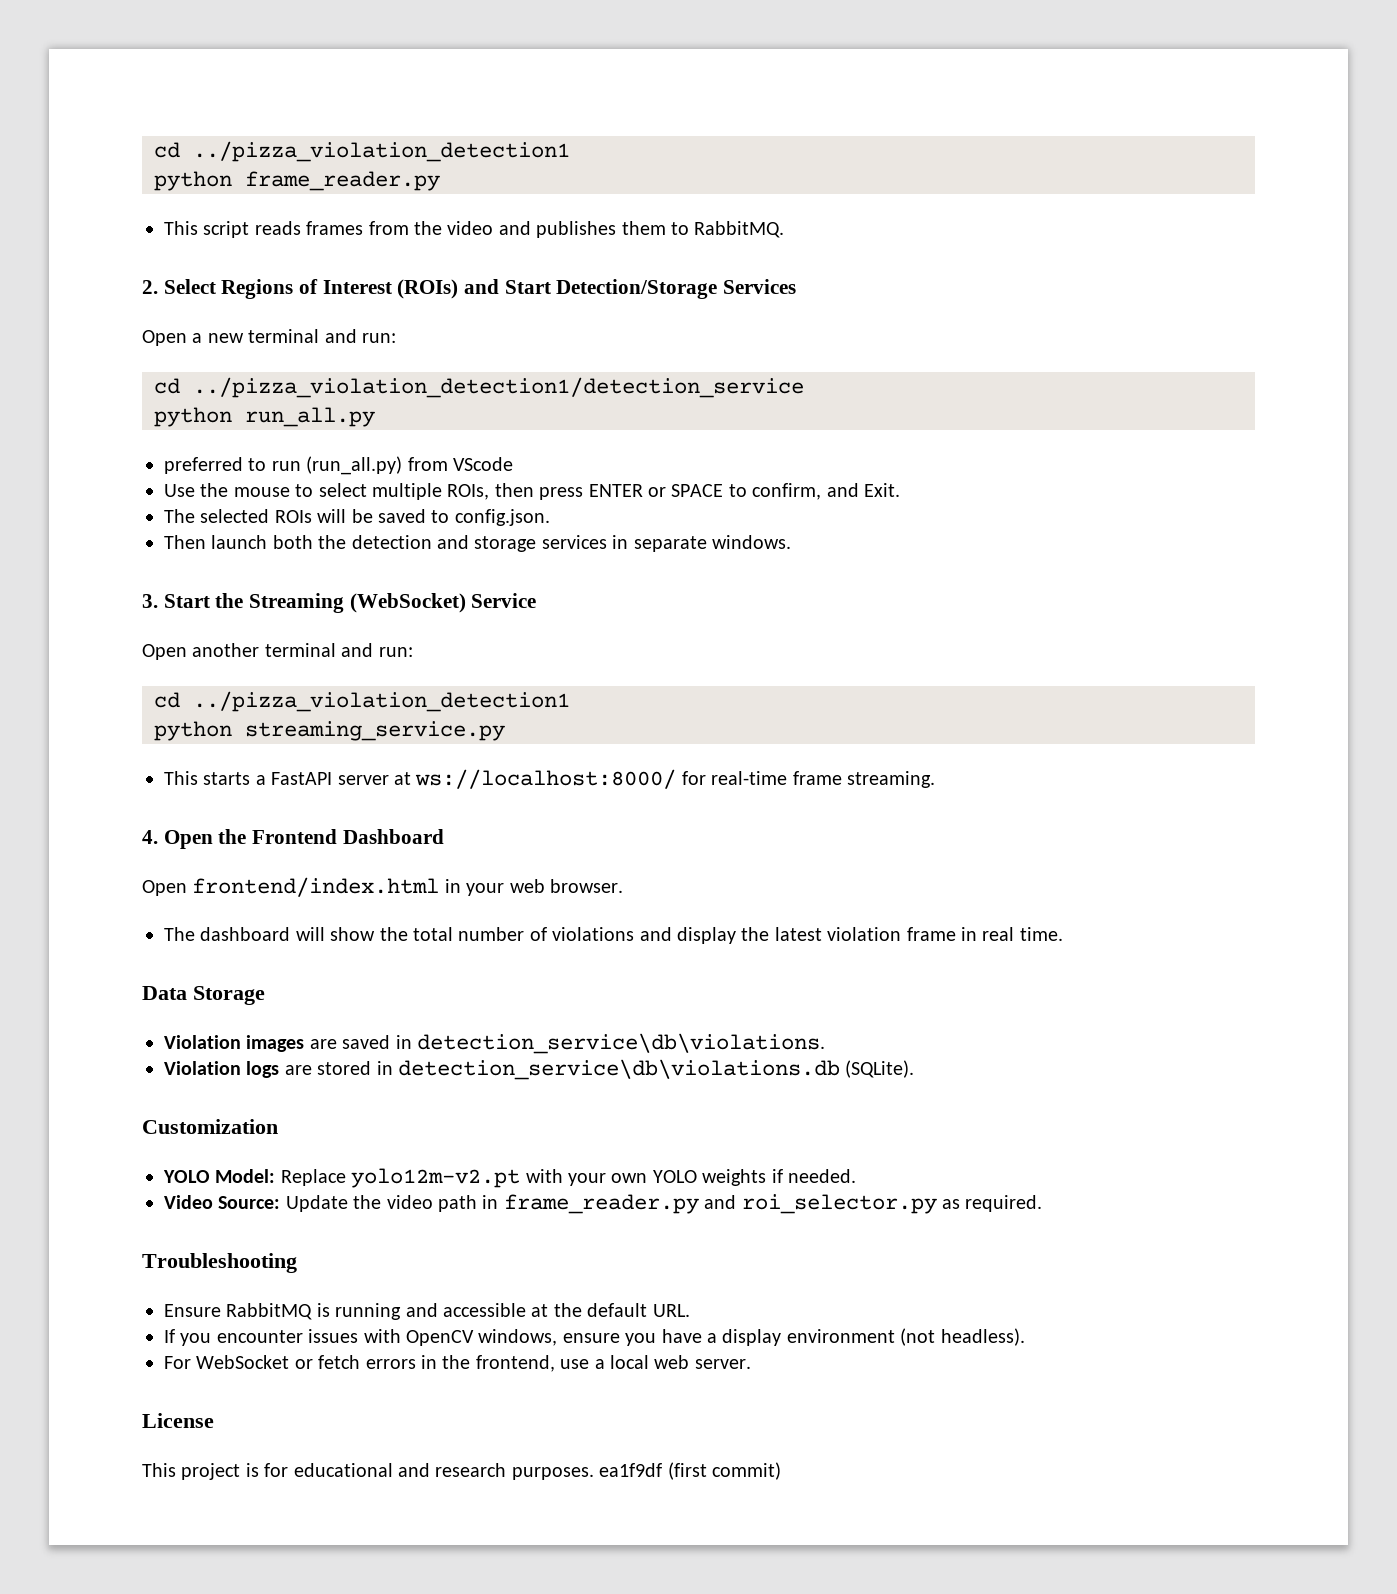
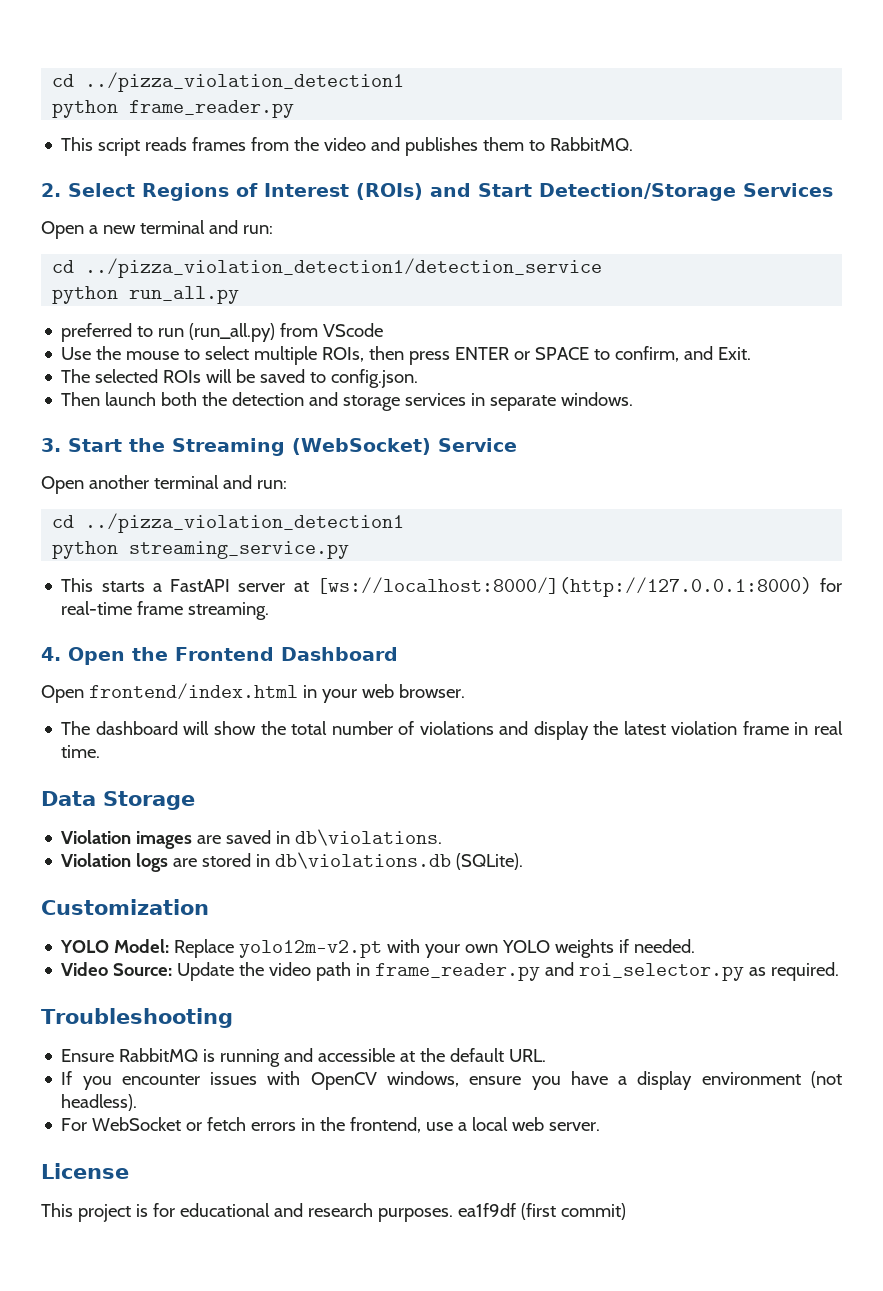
- This starts a FastAPI server at ws://localhost:8000/ for real-time frame streaming.
+ This starts a FastAPI server at [ws://localhost:8000/](http://127.0.0.1:8000) for real-time frame streaming.
- Violation images are saved in detection_service\db\violations.
+ Violation images are saved in db\violations.
- Violation logs are stored in detection_service\db\violations.db (SQLite).
+ Violation logs are stored in db\violations.db (SQLite).

